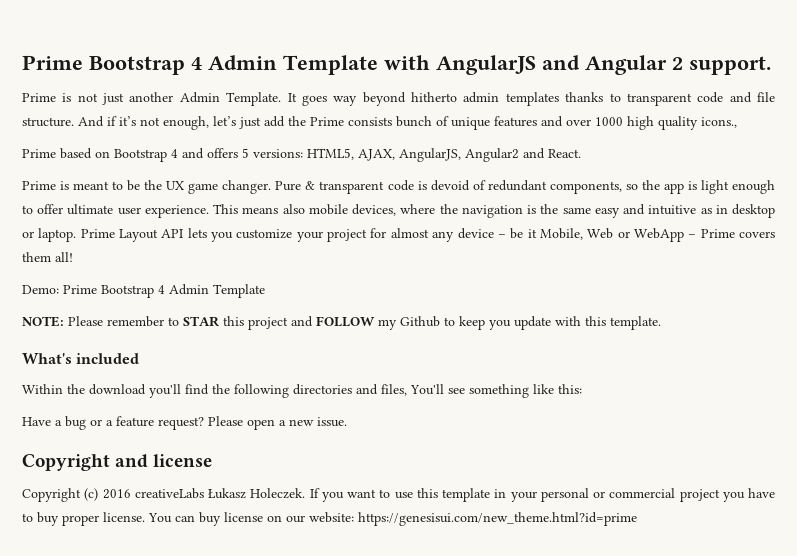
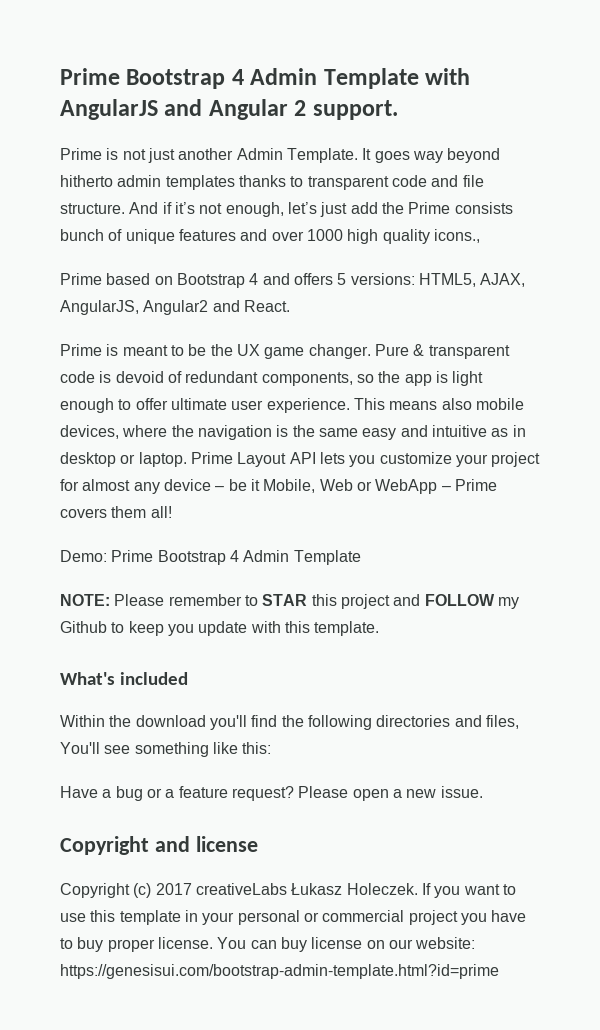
- Copyright (c) 2016 creativeLabs Łukasz Holeczek.
+ Copyright (c) 2017 creativeLabs Łukasz Holeczek.
- You can buy license on our website: https://genesisui.com/new_theme.html?id=prime
+ You can buy license on our website: https://genesisui.com/bootstrap-admin-template.html?id=prime

